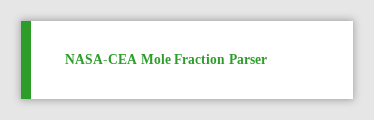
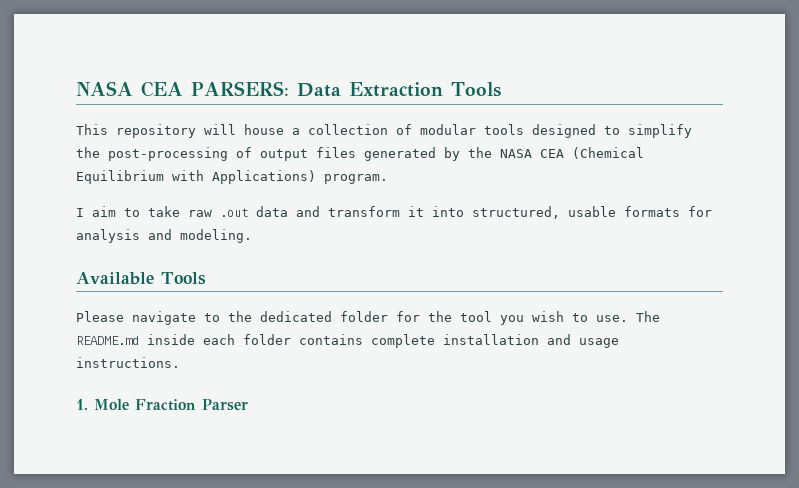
- NASA-CEA Mole Fraction Parser
+ NASA CEA PARSERS: Data Extraction Tools
+ This repository will house a collection of modular tools designed to simplify the post-processing of output files generated by the NASA CEA (Chemical Equilibrium with Applications) program.
+ I aim to take raw .out data and transform it into structured, usable formats for analysis and modeling.
+ Available Tools
+ Please navigate to the dedicated folder for the tool you wish to use. The README.md inside each folder contains complete installation and usage instructions.
+ 1. Mole Fraction Parser

